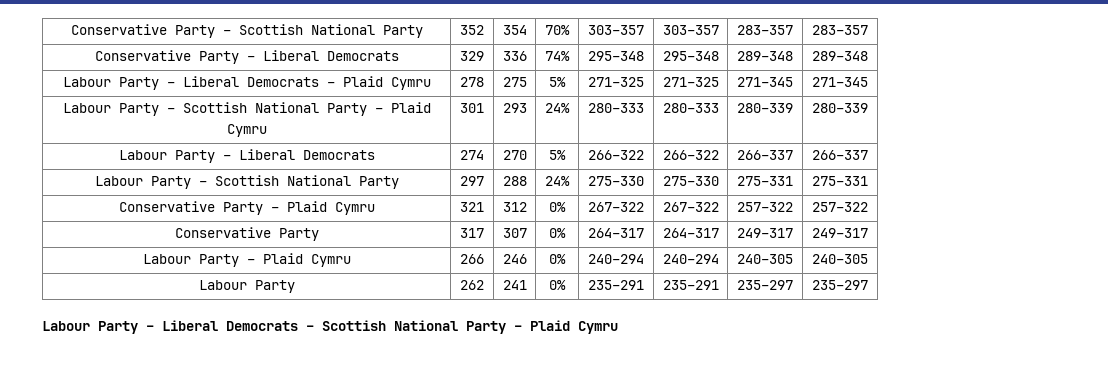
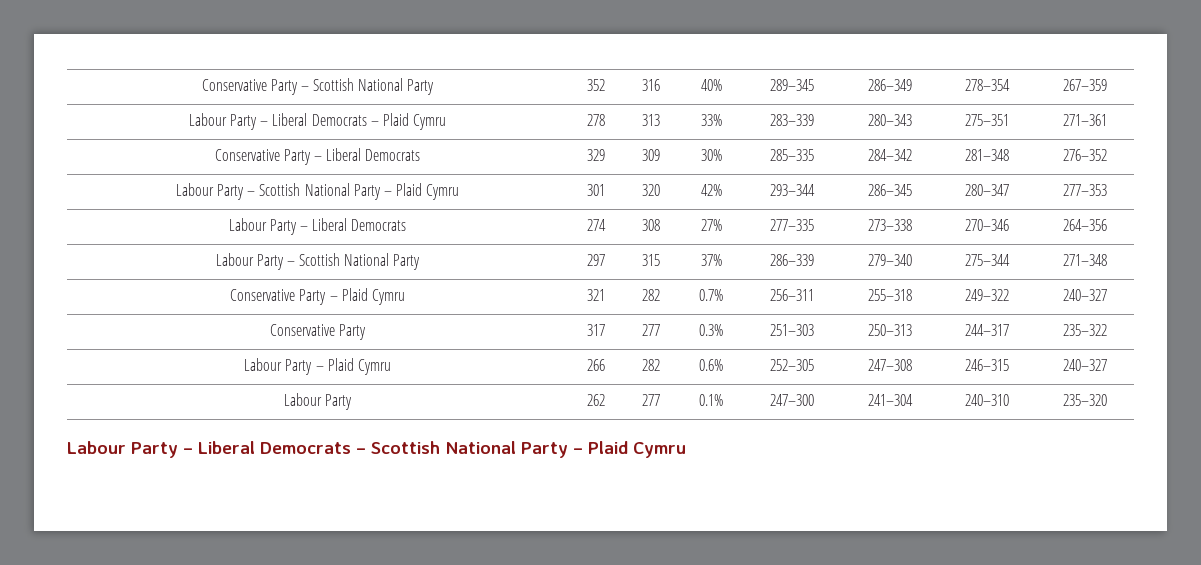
- Conservative Party – Scottish National Party | 352 | 354 | 70% | 303–357 | 303–357 | 283–357 | 283–357
- Conservative Party – Liberal Democrats | 329 | 336 | 74% | 295–348 | 295–348 | 289–348 | 289–348
+ Conservative Party – Scottish National Party | 352 | 316 | 40% | 289–345 | 286–349 | 278–354 | 267–359
- Labour Party – Liberal Democrats – Plaid Cymru | 278 | 275 | 5% | 271–325 | 271–325 | 271–345 | 271–345
+ Labour Party – Liberal Democrats – Plaid Cymru | 278 | 313 | 33% | 283–339 | 280–343 | 275–351 | 271–361
+ Conservative Party – Liberal Democrats | 329 | 309 | 30% | 285–335 | 284–342 | 281–348 | 276–352
- Labour Party – Scottish National Party – Plaid Cymru | 301 | 293 | 24% | 280–333 | 280–333 | 280–339 | 280–339
+ Labour Party – Scottish National Party – Plaid Cymru | 301 | 320 | 42% | 293–344 | 286–345 | 280–347 | 277–353
- Labour Party – Liberal Democrats | 274 | 270 | 5% | 266–322 | 266–322 | 266–337 | 266–337
+ Labour Party – Liberal Democrats | 274 | 308 | 27% | 277–335 | 273–338 | 270–346 | 264–356
- Labour Party – Scottish National Party | 297 | 288 | 24% | 275–330 | 275–330 | 275–331 | 275–331
+ Labour Party – Scottish National Party | 297 | 315 | 37% | 286–339 | 279–340 | 275–344 | 271–348
- Conservative Party – Plaid Cymru | 321 | 312 | 0% | 267–322 | 267–322 | 257–322 | 257–322
- Conservative Party | 317 | 307 | 0% | 264–317 | 264–317 | 249–317 | 249–317
+ Conservative Party – Plaid Cymru | 321 | 282 | 0.7% | 256–311 | 255–318 | 249–322 | 240–327
+ Conservative Party | 317 | 277 | 0.3% | 251–303 | 250–313 | 244–317 | 235–322
- Labour Party – Plaid Cymru | 266 | 246 | 0% | 240–294 | 240–294 | 240–305 | 240–305
- Labour Party | 262 | 241 | 0% | 235–291 | 235–291 | 235–297 | 235–297
+ Labour Party – Plaid Cymru | 266 | 282 | 0.6% | 252–305 | 247–308 | 246–315 | 240–327
+ Labour Party | 262 | 277 | 0.1% | 247–300 | 241–304 | 240–310 | 235–320

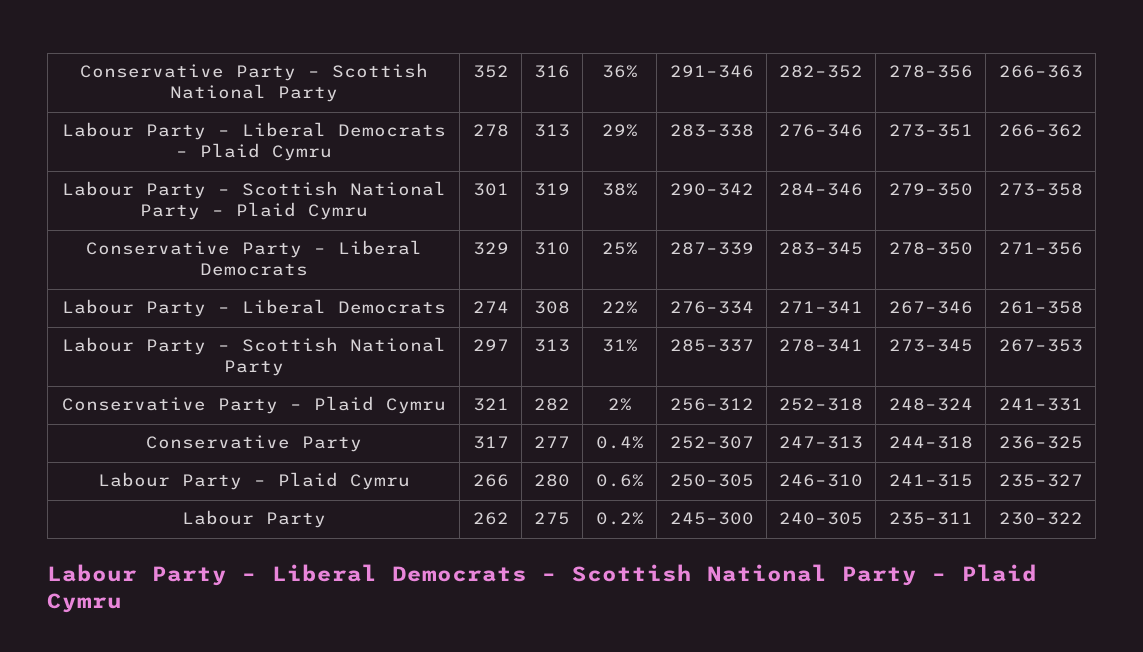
- Conservative Party – Scottish National Party | 352 | 316 | 40% | 289–345 | 286–349 | 278–354 | 267–359
+ Conservative Party – Scottish National Party | 352 | 316 | 36% | 291–346 | 282–352 | 278–356 | 266–363
- Labour Party – Liberal Democrats – Plaid Cymru | 278 | 313 | 33% | 283–339 | 280–343 | 275–351 | 271–361
- Conservative Party – Liberal Democrats | 329 | 309 | 30% | 285–335 | 284–342 | 281–348 | 276–352
+ Labour Party – Liberal Democrats – Plaid Cymru | 278 | 313 | 29% | 283–338 | 276–346 | 273–351 | 266–362
- Labour Party – Scottish National Party – Plaid Cymru | 301 | 320 | 42% | 293–344 | 286–345 | 280–347 | 277–353
+ Labour Party – Scottish National Party – Plaid Cymru | 301 | 319 | 38% | 290–342 | 284–346 | 279–350 | 273–358
+ Conservative Party – Liberal Democrats | 329 | 310 | 25% | 287–339 | 283–345 | 278–350 | 271–356
- Labour Party – Liberal Democrats | 274 | 308 | 27% | 277–335 | 273–338 | 270–346 | 264–356
+ Labour Party – Liberal Democrats | 274 | 308 | 22% | 276–334 | 271–341 | 267–346 | 261–358
- Labour Party – Scottish National Party | 297 | 315 | 37% | 286–339 | 279–340 | 275–344 | 271–348
+ Labour Party – Scottish National Party | 297 | 313 | 31% | 285–337 | 278–341 | 273–345 | 267–353
- Conservative Party – Plaid Cymru | 321 | 282 | 0.7% | 256–311 | 255–318 | 249–322 | 240–327
+ Conservative Party – Plaid Cymru | 321 | 282 | 2% | 256–312 | 252–318 | 248–324 | 241–331
- Conservative Party | 317 | 277 | 0.3% | 251–303 | 250–313 | 244–317 | 235–322
+ Conservative Party | 317 | 277 | 0.4% | 252–307 | 247–313 | 244–318 | 236–325
- Labour Party – Plaid Cymru | 266 | 282 | 0.6% | 252–305 | 247–308 | 246–315 | 240–327
+ Labour Party – Plaid Cymru | 266 | 280 | 0.6% | 250–305 | 246–310 | 241–315 | 235–327
- Labour Party | 262 | 277 | 0.1% | 247–300 | 241–304 | 240–310 | 235–320
+ Labour Party | 262 | 275 | 0.2% | 245–300 | 240–305 | 235–311 | 230–322

